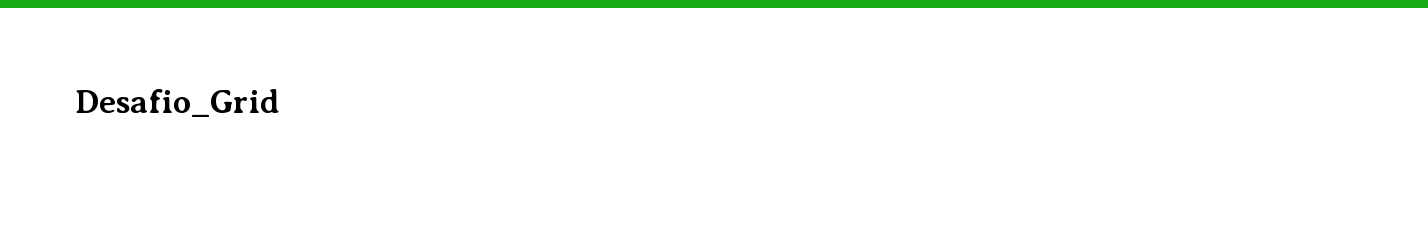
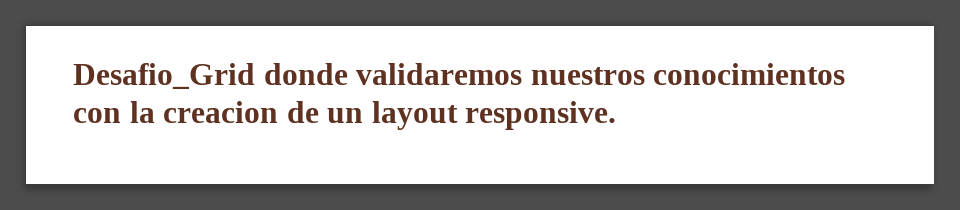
- Desafio_Grid
+ Desafio_Grid donde validaremos nuestros conocimientos con la creacion de un layout responsive.

